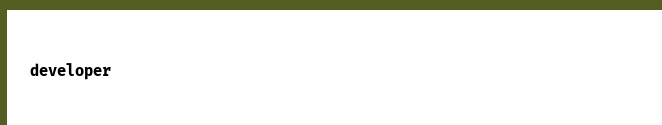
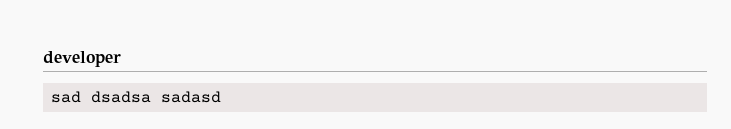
+ sad dsadsa sadasd

